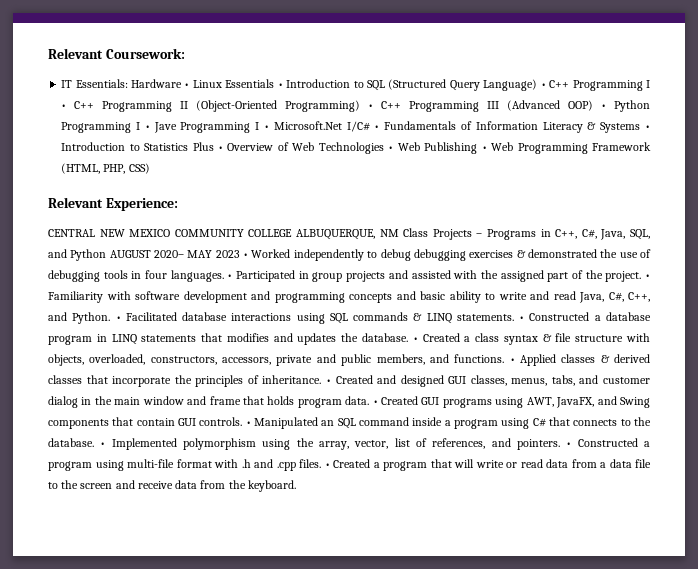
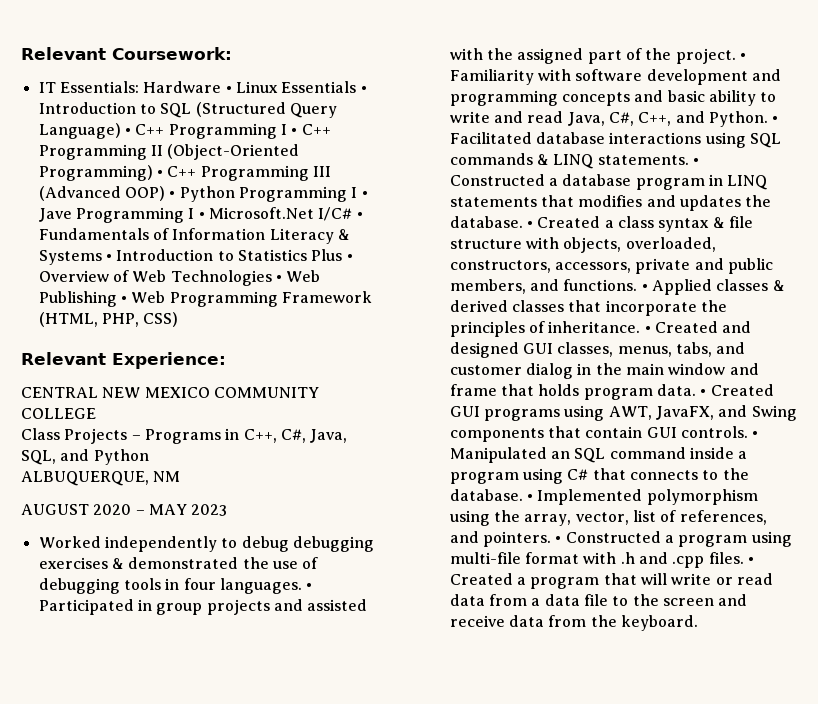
- CENTRAL NEW MEXICO COMMUNITY COLLEGE ALBUQUERQUE, NM Class Projects – Programs in C++, C#, Java, SQL, and Python AUGUST 2020– MAY 2023 • Worked independently to debug debugging exercises & demonstrated the use of debugging tools in four languages.
+ CENTRAL NEW MEXICO COMMUNITY COLLEGE
+ Class Projects – Programs in C++, C#, Java, SQL, and Python
+ ALBUQUERQUE, NM
+ AUGUST 2020 – MAY 2023
+ Worked independently to debug debugging exercises & demonstrated the use of debugging tools in four languages.

